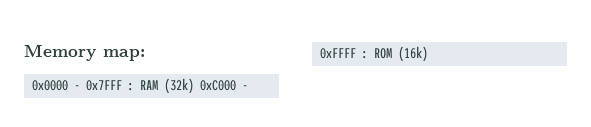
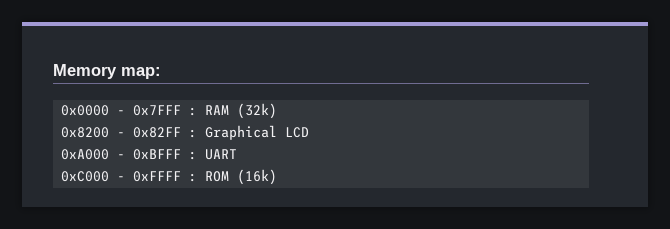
- 0x0000 - 0x7FFF : RAM (32k) 0xC000 - 0xFFFF : ROM (16k)
+ 0x0000 - 0x7FFF : RAM (32k)
+ 0x8200 - 0x82FF : Graphical LCD
+ 0xA000 - 0xBFFF : UART
+ 0xC000 - 0xFFFF : ROM (16k)

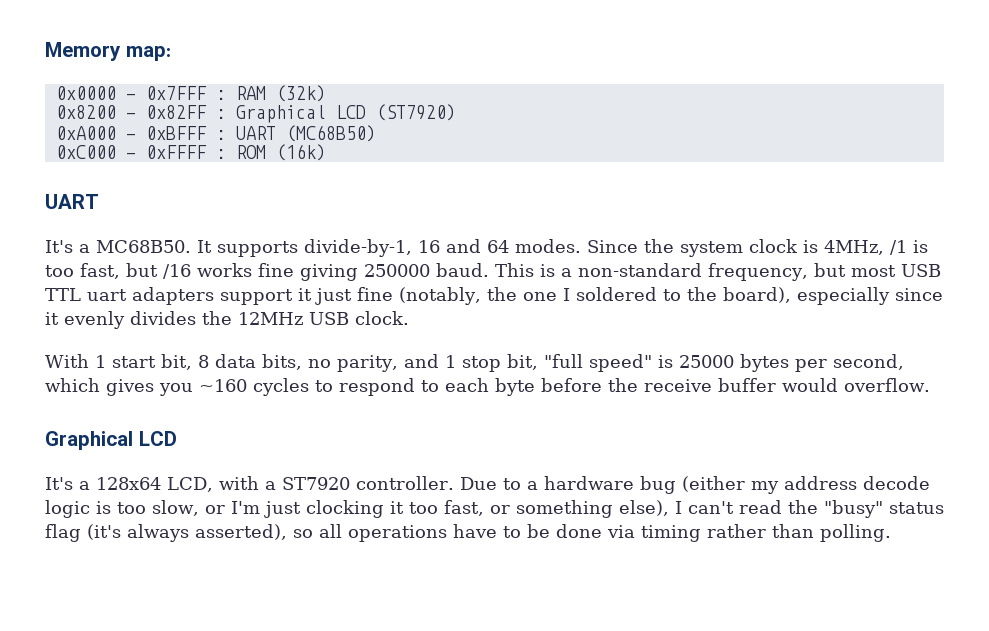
- 0x8200 - 0x82FF : Graphical LCD
+ 0x8200 - 0x82FF : Graphical LCD (ST7920)
- 0xA000 - 0xBFFF : UART
+ 0xA000 - 0xBFFF : UART (MC68B50)
  0xC000 - 0xFFFF : ROM (16k)
+ UART
+ It's a MC68B50. It supports divide-by-1, 16 and 64 modes. Since the system clock is 4MHz, /1 is too fast, but /16 works fine giving 250000 baud. This is a non-standard frequency, but most USB TTL uart adapters support it just fine (notably, the one I soldered to the board), especially since it evenly divides the 12MHz USB clock.
+ With 1 start bit, 8 data bits, no parity, and 1 stop bit, "full speed" is 25000 bytes per second, which gives you ~160 cycles to respond to each byte before the receive buffer would overflow.
+ Graphical LCD
+ It's a 128x64 LCD, with a ST7920 controller. Due to a hardware bug (either my address decode logic is too slow, or I'm just clocking it too fast, or something else), I can't read the "busy" status flag (it's always asserted), so all operations have to be done via timing rather than polling.

